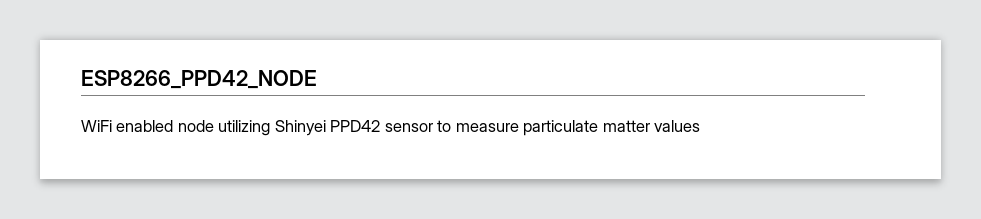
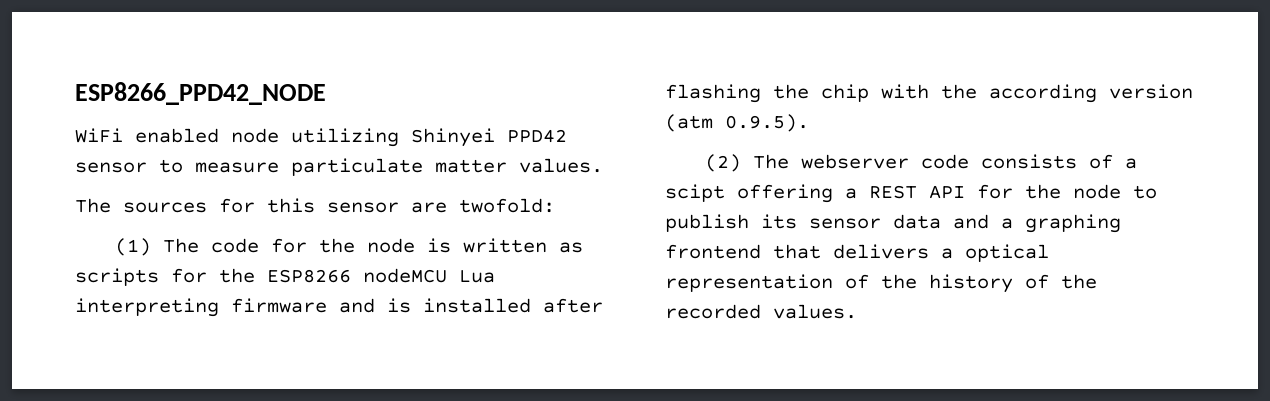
- WiFi enabled node utilizing Shinyei PPD42 sensor to measure particulate matter values
+ WiFi enabled node utilizing Shinyei PPD42 sensor to measure particulate matter values.
+ The sources for this sensor are twofold:
+ (1) The code for the node is written as scripts for the ESP8266 nodeMCU Lua interpreting firmware and is installed after flashing the chip with the according version (atm 0.9.5).
+ (2) The webserver code consists of a scipt offering a REST API for the node to publish its sensor data and a graphing frontend that delivers a optical representation of the history of the recorded values.

